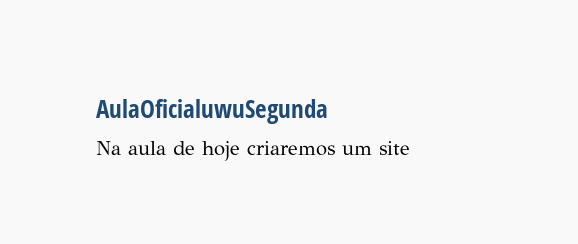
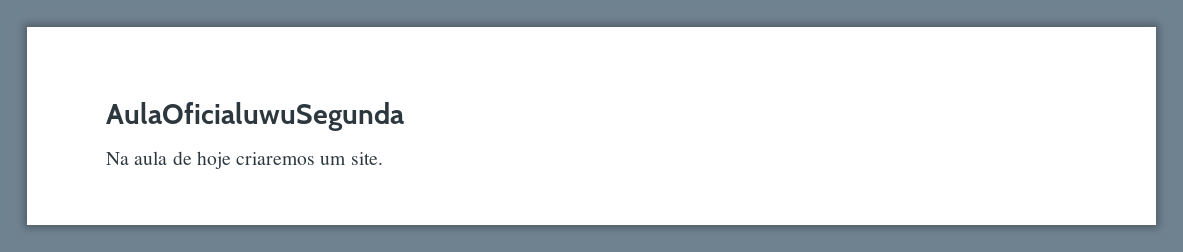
- Na aula de hoje criaremos um site
+ Na aula de hoje criaremos um site.

